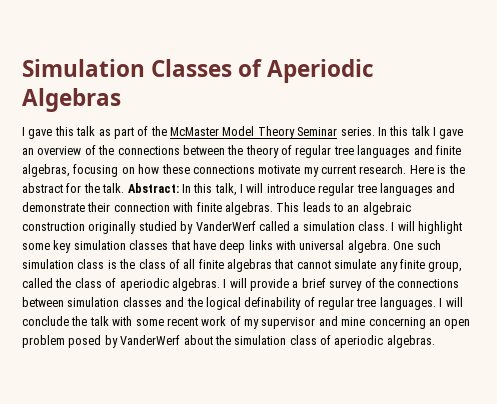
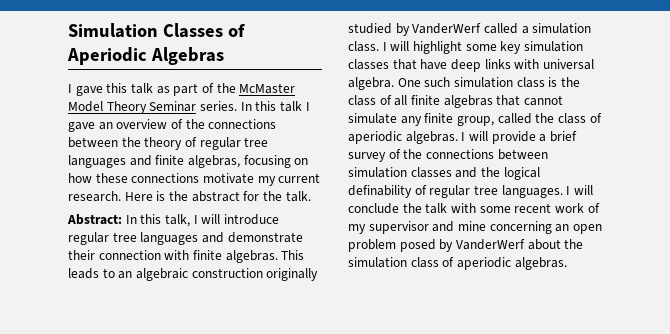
- Here is the abstract for the talk. Abstract: In this talk, I will introduce regular tree languages and demonstrate their connection with finite algebras.
+ Here is the abstract for the talk.
+ Abstract: In this talk, I will introduce regular tree languages and demonstrate their connection with finite algebras.

